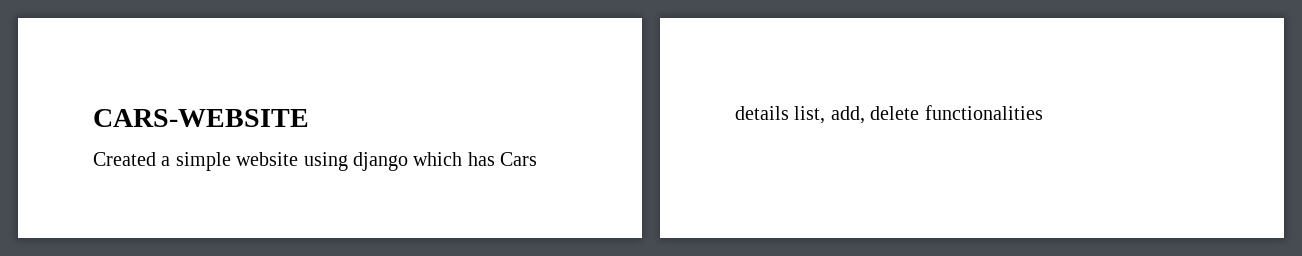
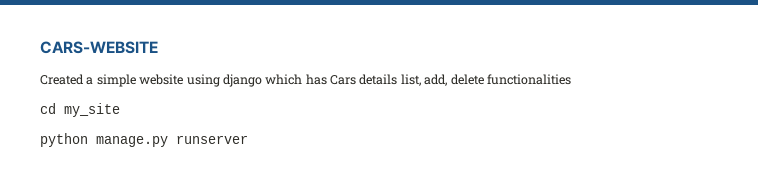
+ cd my_site
+ python manage.py runserver

